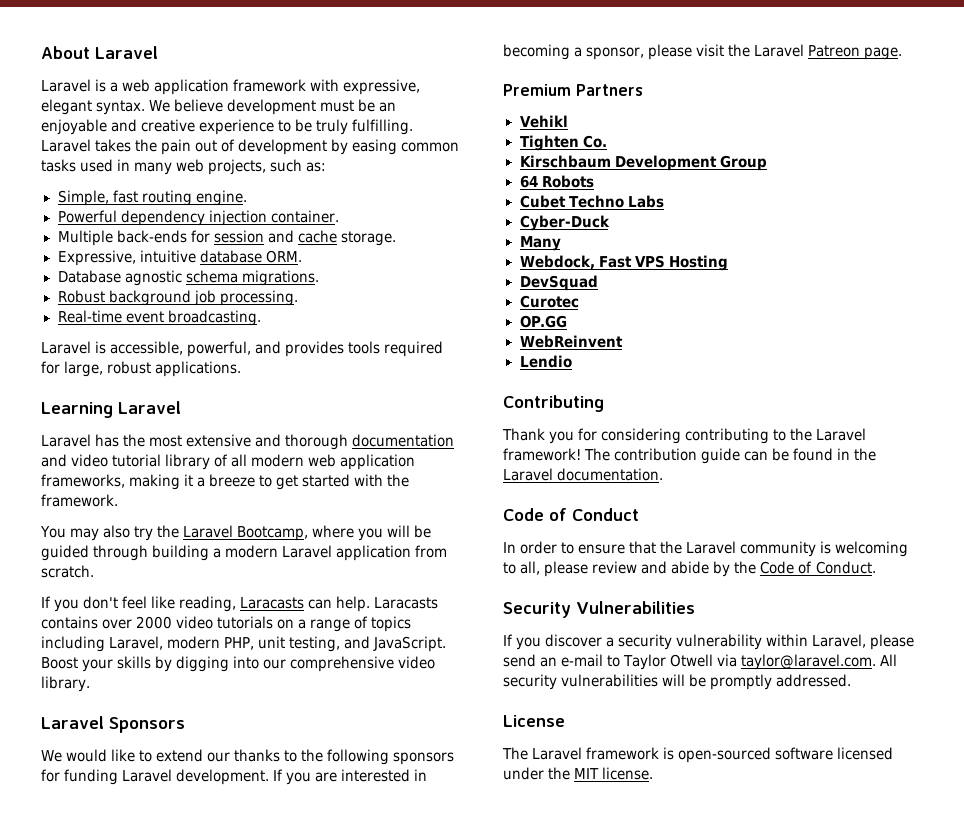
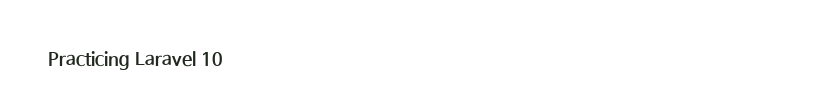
- About Laravel
- Laravel is a web application framework with expressive, elegant syntax. We believe development must be an enjoyable and creative experience to be truly fulfilling. Laravel takes the pain out of development by easing common tasks used in many web projects, such as:
- Simple, fast routing engine.
- Powerful dependency injection container.
- Multiple back-ends for session and cache storage.
- Expressive, intuitive database ORM.
- Database agnostic schema migrations.
- Robust background job processing.
- Real-time event broadcasting.
- Laravel is accessible, powerful, and provides tools required for large, robust applications.
- Learning Laravel
- Laravel has the most extensive and thorough documentation and video tutorial library of all modern web application frameworks, making it a breeze to get started with the framework.
- You may also try the Laravel Bootcamp, where you will be guided through building a modern Laravel application from scratch.
- If you don't feel like reading, Laracasts can help. Laracasts contains over 2000 video tutorials on a range of topics including Laravel, modern PHP, unit testing, and JavaScript. Boost your skills by digging into our comprehensive video library.
- Laravel Sponsors
- We would like to extend our thanks to the following sponsors for funding Laravel development. If you are interested in becoming a sponsor, please visit the Laravel Patreon page.
- Premium Partners
- Vehikl
- Tighten Co.
- Kirschbaum Development Group
- 64 Robots
- Cubet Techno Labs
- Cyber-Duck
- Many
- Webdock, Fast VPS Hosting
- DevSquad
- Curotec
- OP.GG
- WebReinvent
- Lendio
- Contributing
- Thank you for considering contributing to the Laravel framework! The contribution guide can be found in the Laravel documentation.
- Code of Conduct
- In order to ensure that the Laravel community is welcoming to all, please review and abide by the Code of Conduct.
- Security Vulnerabilities
- If you discover a security vulnerability within Laravel, please send an e-mail to Taylor Otwell via taylor@laravel.com. All security vulnerabilities will be promptly addressed.
- License
- The Laravel framework is open-sourced software licensed under the MIT license.
+ Practicing Laravel 10

